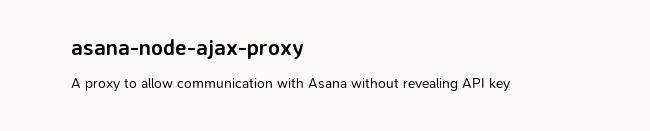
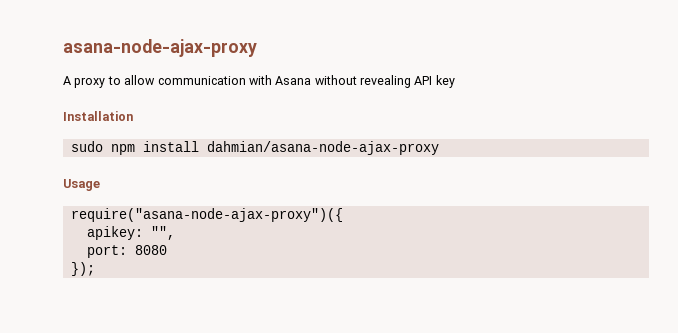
+ Installation
+ sudo npm install dahmian/asana-node-ajax-proxy
+ Usage
+ require("asana-node-ajax-proxy")({
+ apikey: "",
+ port: 8080
+ });

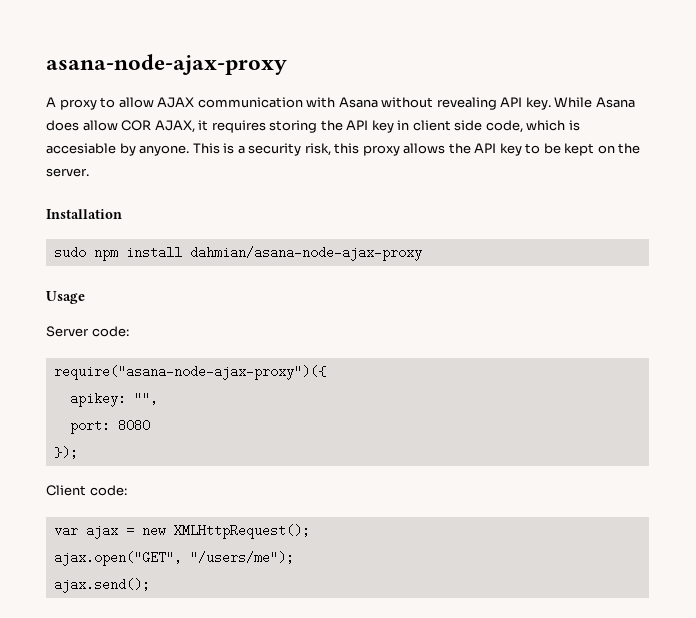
- A proxy to allow communication with Asana without revealing API key
+ A proxy to allow AJAX communication with Asana without revealing API key. While Asana does allow COR AJAX, it requires storing the API key in client side code, which is accesiable by anyone. This is a security risk, this proxy allows the API key to be kept on the server.
+ Server code:
+ Client code:
+ var ajax = new XMLHttpRequest();
+ ajax.open("GET", "/users/me");
+ ajax.send();

